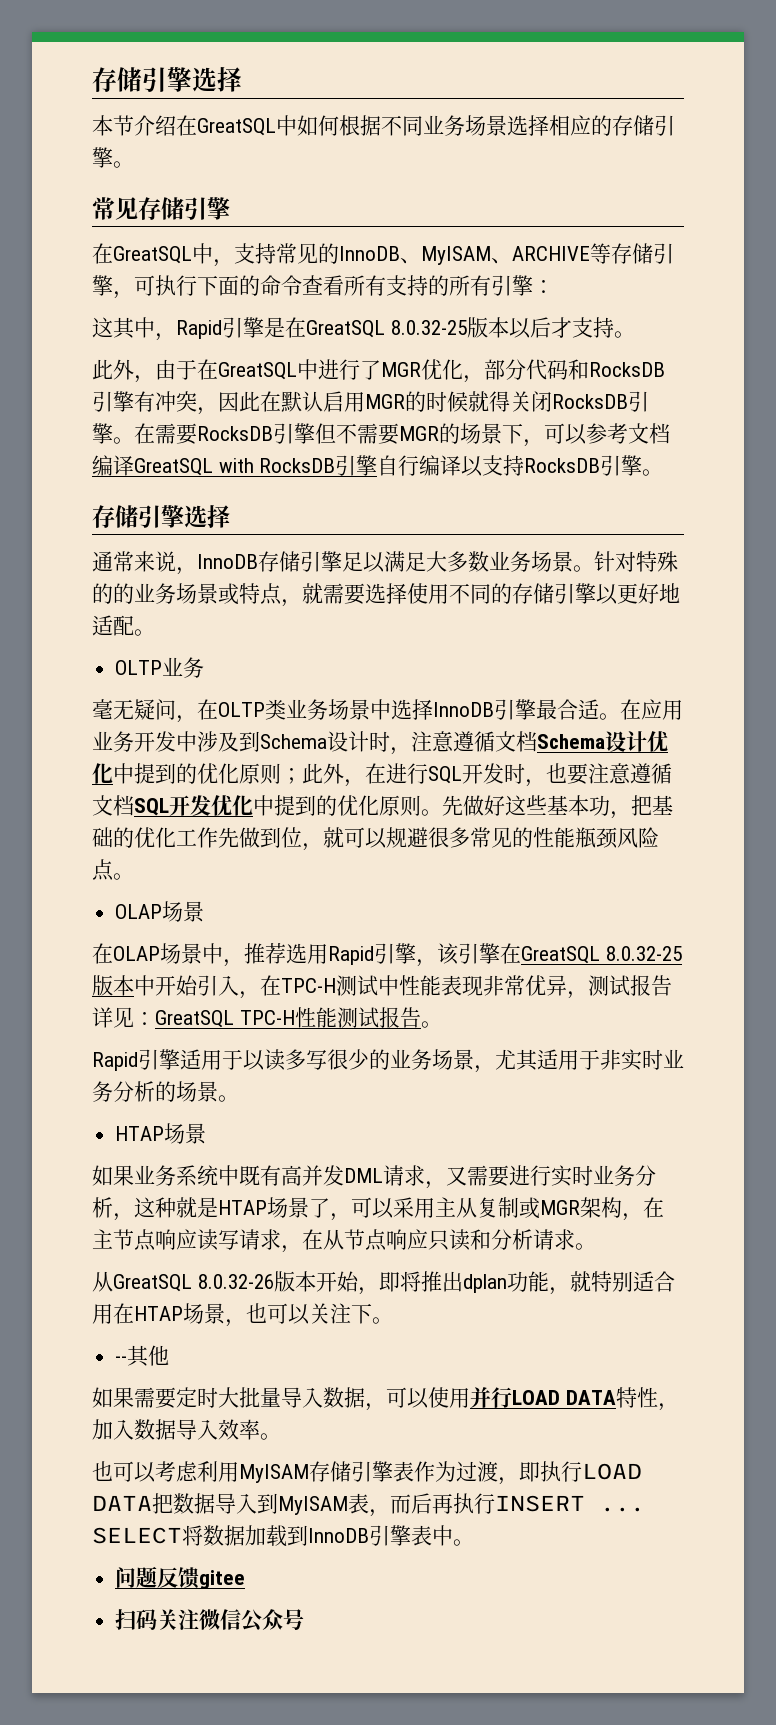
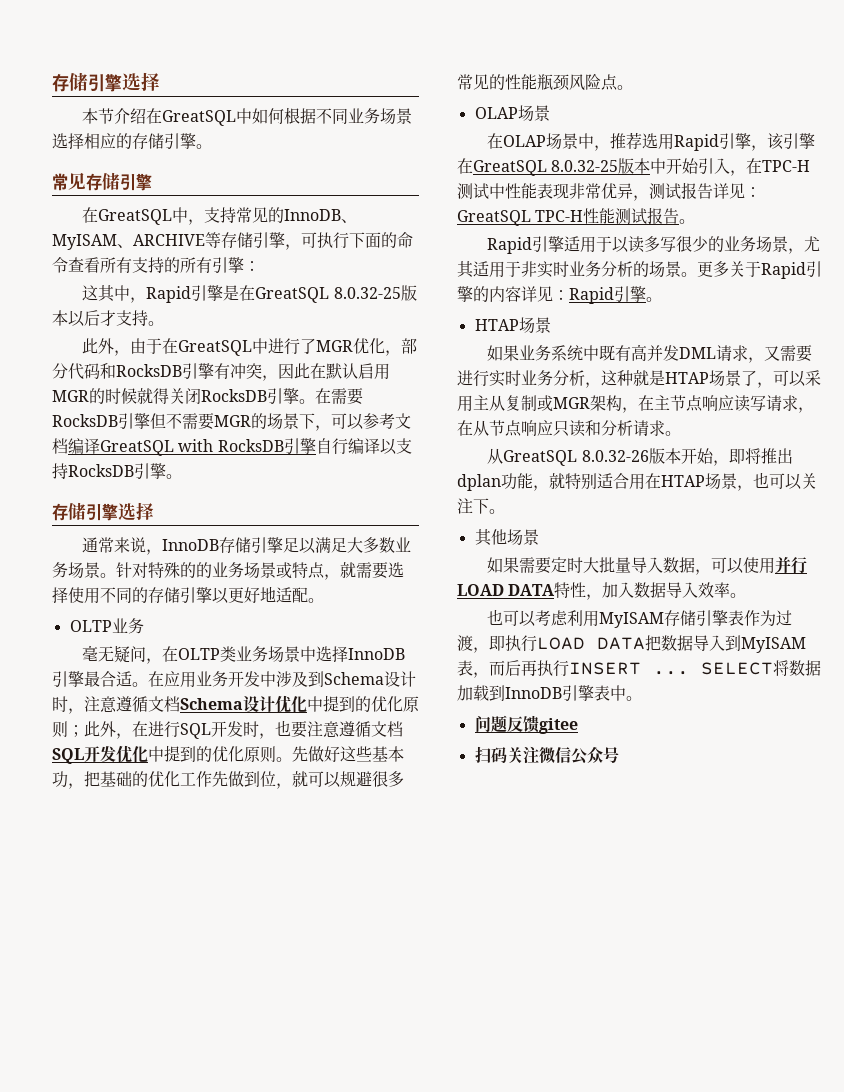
+ 更多关于Rapid引擎的内容详见：Rapid引擎。
- --其他
+ 其他场景

